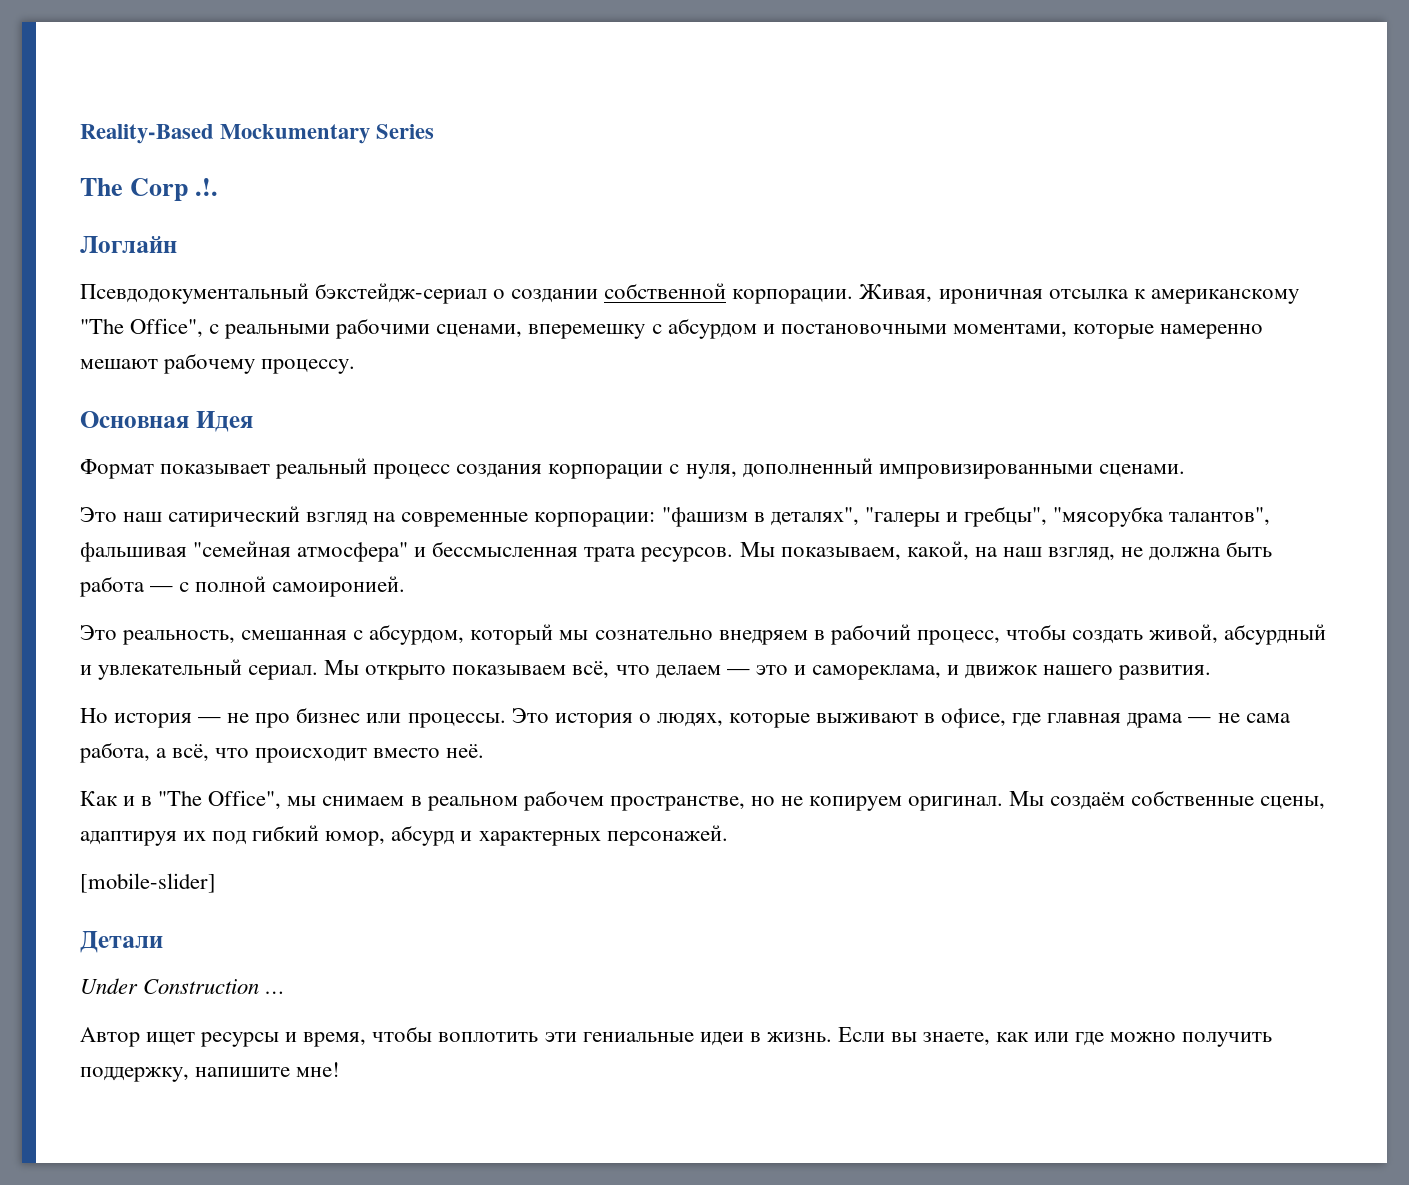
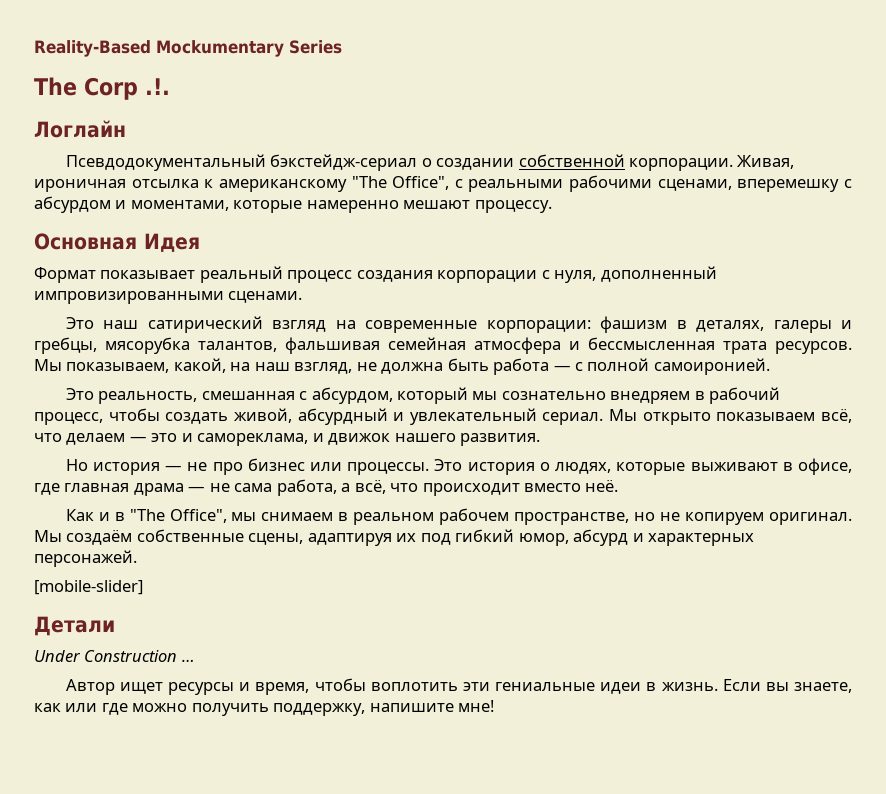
- Живая, ироничная отсылка к американскому "The Office", с реальными рабочими сценами, вперемешку с абсурдом и постановочными моментами, которые намеренно мешают рабочему процессу.
+ Живая, ироничная отсылка к американскому "The Office", с реальными рабочими сценами, вперемешку с абсурдом и моментами, которые намеренно мешают процессу.
- Это наш сатирический взгляд на современные корпорации: "фашизм в деталях", "галеры и гребцы", "мясорубка талантов", фальшивая "семейная атмосфера" и бессмысленная трата ресурсов.
+ Это наш сатирический взгляд на современные корпорации: фашизм в деталях, галеры и гребцы, мясорубка талантов, фальшивая семейная атмосфера и бессмысленная трата ресурсов.

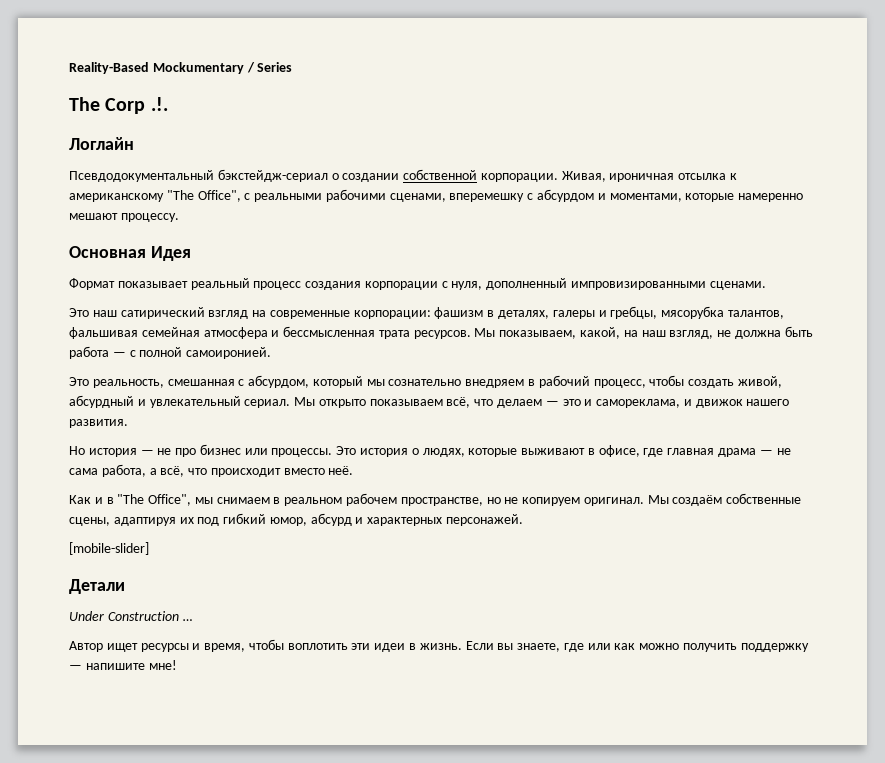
- Reality-Based Mockumentary Series
+ Reality-Based Mockumentary / Series
- Автор ищет ресурсы и время, чтобы воплотить эти гениальные идеи в жизнь.
+ Автор ищет ресурсы и время, чтобы воплотить эти идеи в жизнь.
- Если вы знаете, как или где можно получить поддержку, напишите мне!
+ Если вы знаете, где или как можно получить поддержку — напишите мне!

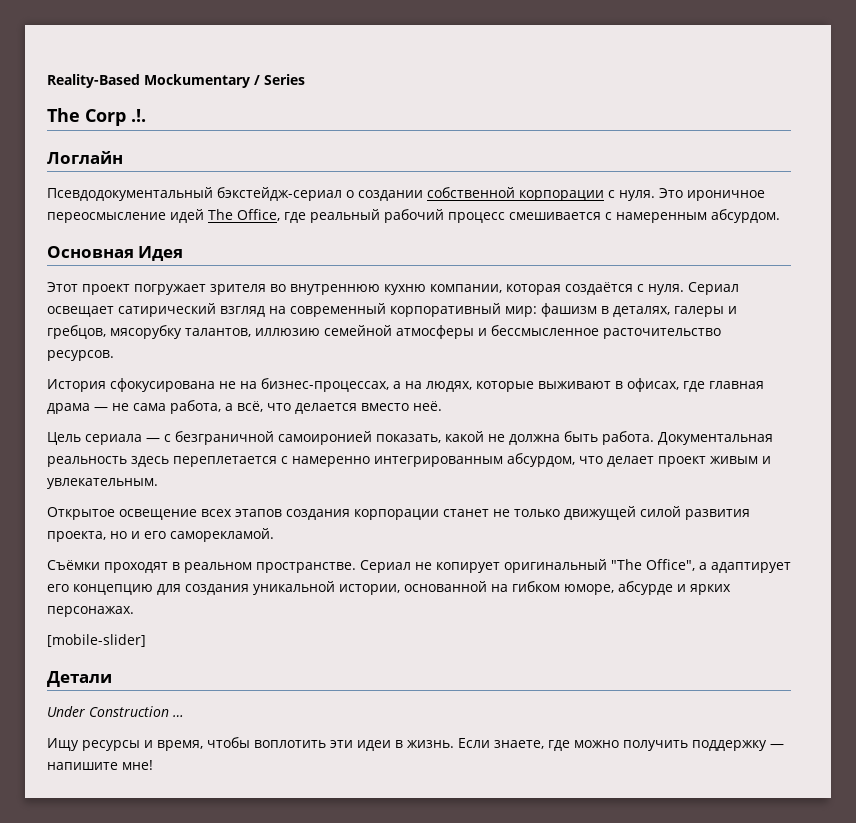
- Псевдодокументальный бэкстейдж-сериал о создании собственной корпорации. Живая, ироничная отсылка к американскому "The Office", с реальными рабочими сценами, вперемешку с абсурдом и моментами, которые намеренно мешают процессу.
+ Псевдодокументальный бэкстейдж-сериал о создании собственной корпорации с нуля. Это ироничное переосмысление идей The Office, где реальный рабочий процесс смешивается с намеренным абсурдом.
  Основная Идея
- Формат показывает реальный процесс создания корпорации с нуля, дополненный импровизированными сценами.
- Это наш сатирический взгляд на современные корпорации: фашизм в деталях, галеры и гребцы, мясорубка талантов, фальшивая семейная атмосфера и бессмысленная трата ресурсов. Мы показываем, какой, на наш взгляд, не должна быть работа — с полной самоиронией.
- Это реальность, смешанная с абсурдом, который мы сознательно внедряем в рабочий процесс, чтобы создать живой, абсурдный и увлекательный сериал. Мы открыто показываем всё, что делаем — это и самореклама, и движок нашего развития.
- Но история — не про бизнес или процессы. Это история о людях, которые выживают в офисе, где главная драма — не сама работа, а всё, что происходит вместо неё.
+ Этот проект погружает зрителя во внутреннюю кухню компании, которая создаётся с нуля. Сериал освещает сатирический взгляд на современный корпоративный мир: фашизм в деталях, галеры и гребцов, мясорубку талантов, иллюзию семейной атмосферы и бессмысленное расточительство ресурсов.
+ История сфокусирована не на бизнес-процессах, а на людях, которые выживают в офисах, где главная драма — не сама работа, а всё, что делается вместо неё.
- Как и в "The Office", мы снимаем в реальном рабочем пространстве, но не копируем оригинал. Мы создаём собственные сцены, адаптируя их под гибкий юмор, абсурд и характерных персонажей.
+ Цель сериала — с безграничной самоиронией показать, какой не должна быть работа. Документальная реальность здесь переплетается с намеренно интегрированным абсурдом, что делает проект живым и увлекательным.
+ Открытое освещение всех этапов создания корпорации станет не только движущей силой развития проекта, но и его саморекламой.
+ Съёмки проходят в реальном пространстве. Сериал не копирует оригинальный "The Office", а адаптирует его концепцию для создания уникальной истории, основанной на гибком юморе, абсурде и ярких персонажах.
- Автор ищет ресурсы и время, чтобы воплотить эти идеи в жизнь.
+ Ищу ресурсы и время, чтобы воплотить эти идеи в жизнь.
- Если вы знаете, где или как можно получить поддержку — напишите мне!
+ Если знаете, где можно получить поддержку — напишите мне!

